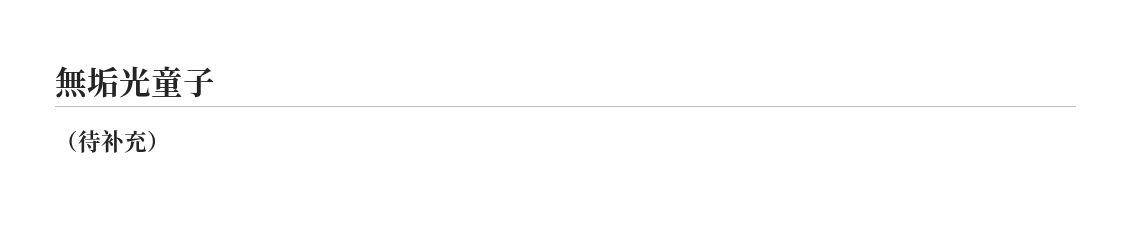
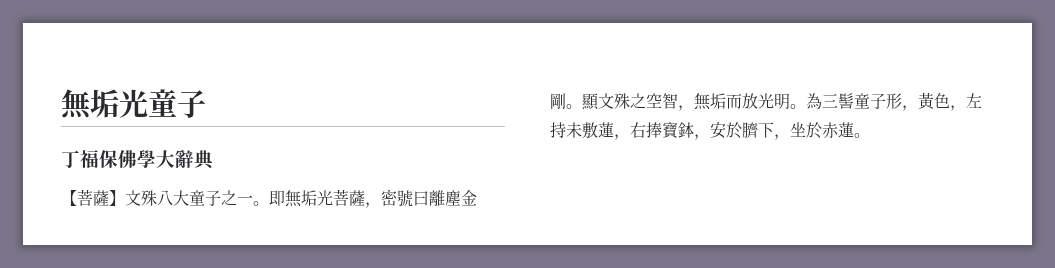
- （待补充）
+ 丁福保佛學大辭典
+ 【菩薩】文殊八大童子之一。即無垢光菩薩，密號曰離塵金剛。顯文殊之空智，無垢而放光明。為三髻童子形，黃色，左持未敷蓮，右捧寶鉢，安於臍下，坐於赤蓮。

